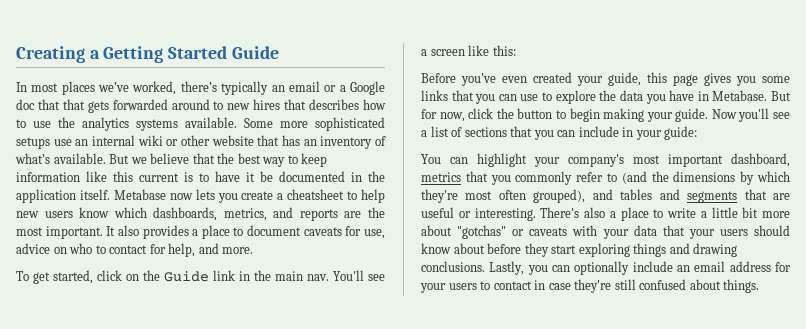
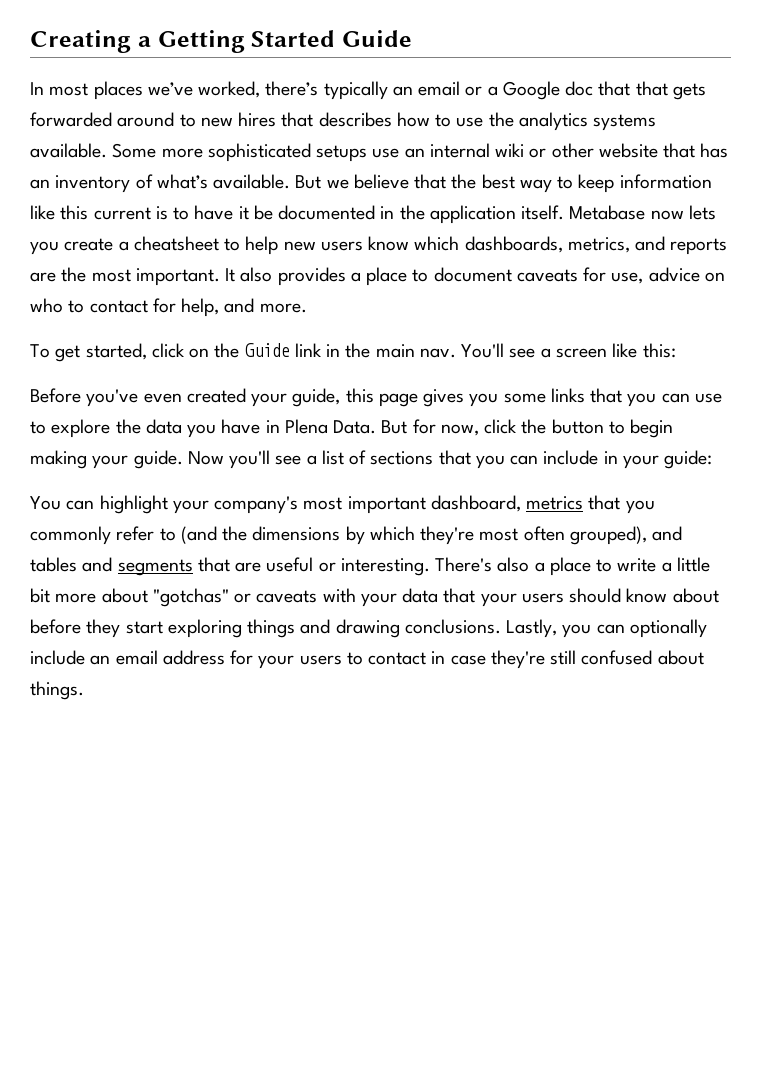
- Before you've even created your guide, this page gives you some links that you can use to explore the data you have in Metabase.
+ Before you've even created your guide, this page gives you some links that you can use to explore the data you have in Plena Data.

